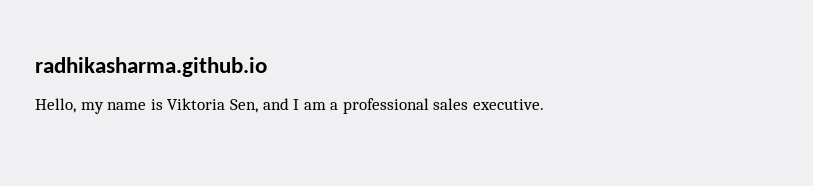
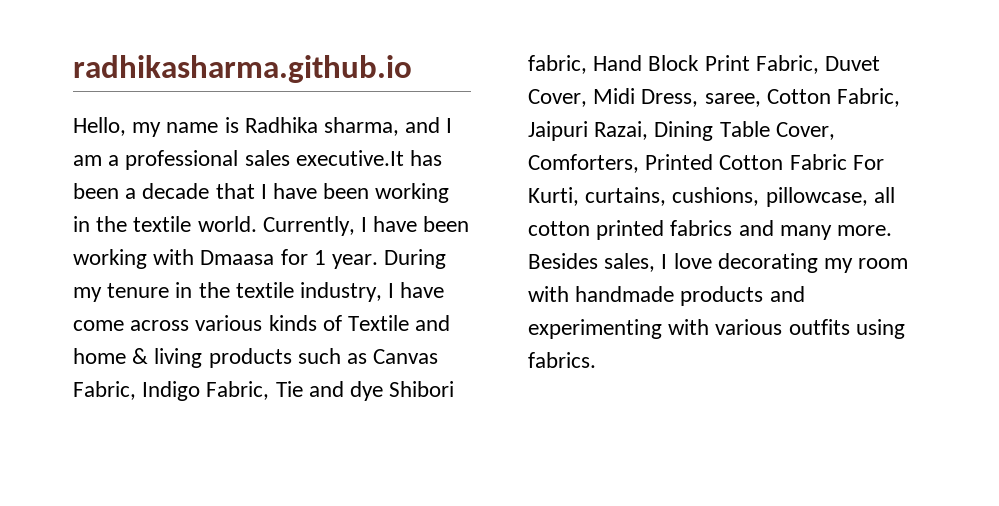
- Hello, my name is Viktoria Sen, and I am a professional sales executive.
+ Hello, my name is Radhika sharma, and I am a professional sales executive.It has been a decade that I have been working in the textile world. Currently, I have been working with Dmaasa for 1 year. During my tenure in the textile industry, I have come across various kinds of Textile and home & living products such as Canvas Fabric, Indigo Fabric, Tie and dye Shibori fabric, Hand Block Print Fabric, Duvet Cover, Midi Dress, saree, Cotton Fabric, Jaipuri Razai, Dining Table Cover, Comforters, Printed Cotton Fabric For Kurti, curtains, cushions, pillowcase, all cotton printed fabrics and many more. Besides sales, I love decorating my room with handmade products and experimenting with various outfits using fabrics.

